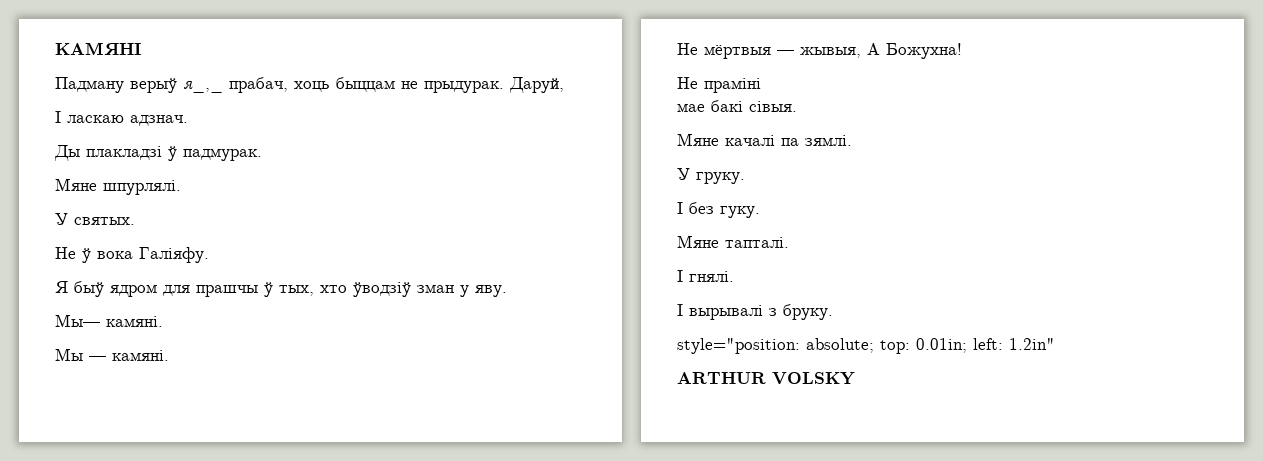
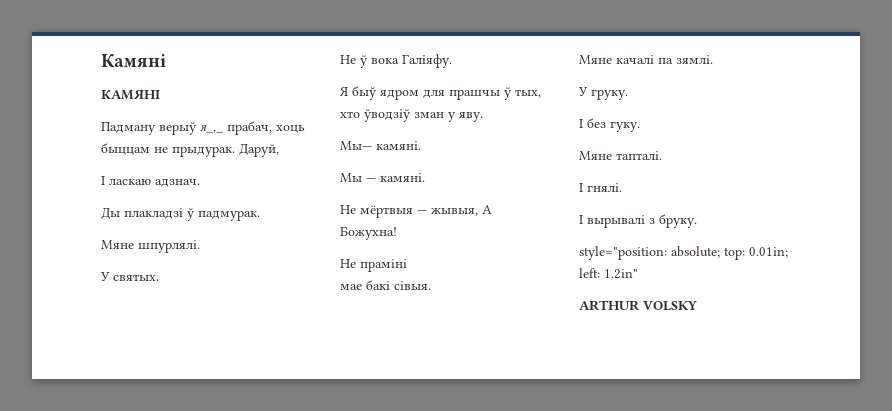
+ Камяні

